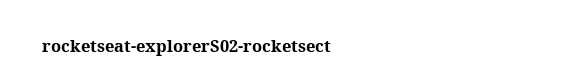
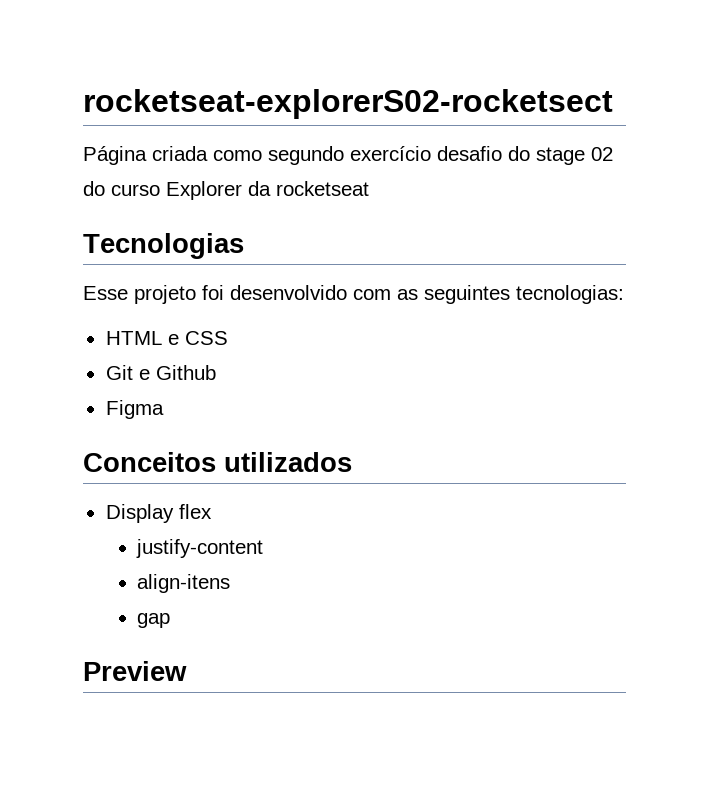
+ Página criada como segundo exercício desafio do stage 02 do curso Explorer da rocketseat
+ Tecnologias
+ Esse projeto foi desenvolvido com as seguintes tecnologias:
+ HTML e CSS
+ Git e Github
+ Figma
+ Conceitos utilizados
+ Display flex
+ justify-content
+ align-itens
+ gap
+ Preview

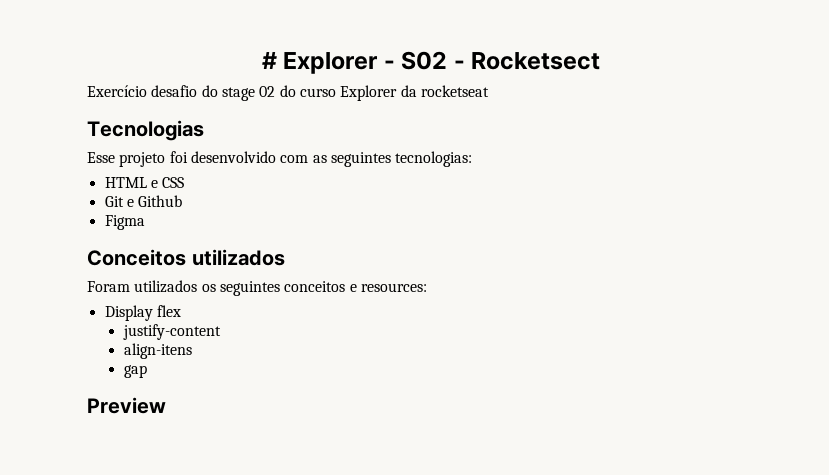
- rocketseat-explorerS02-rocketsect
- Página criada como segundo exercício desafio do stage 02 do curso Explorer da rocketseat
+ # Explorer - S02 - Rocketsect
+ Exercício desafio do stage 02 do curso Explorer da rocketseat
+ Foram utilizados os seguintes conceitos e resources:

